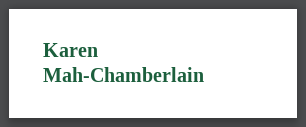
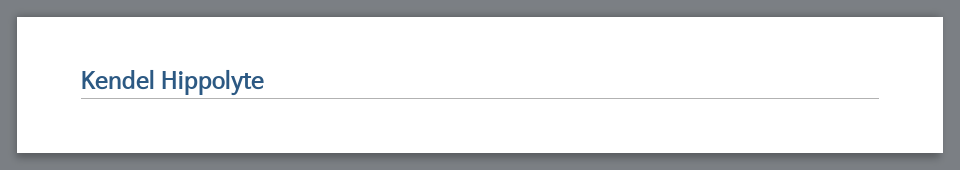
- Karen Mah-Chamberlain
+ Kendel Hippolyte

